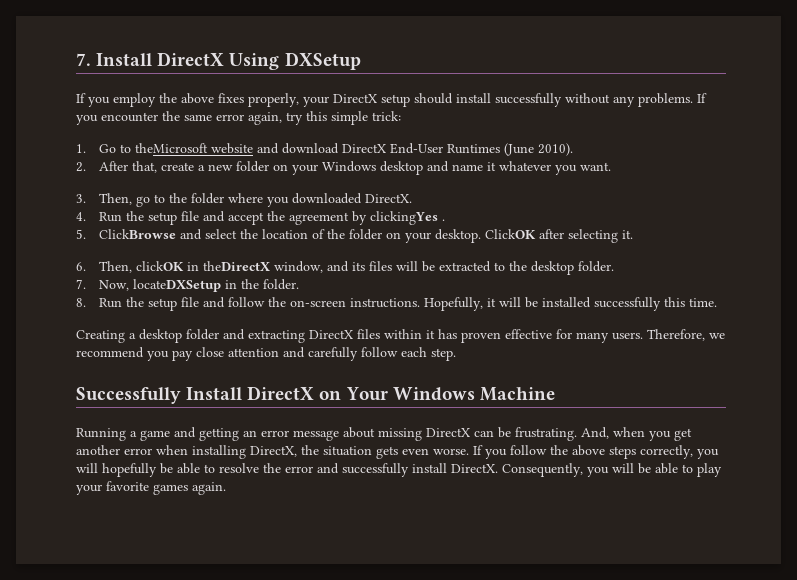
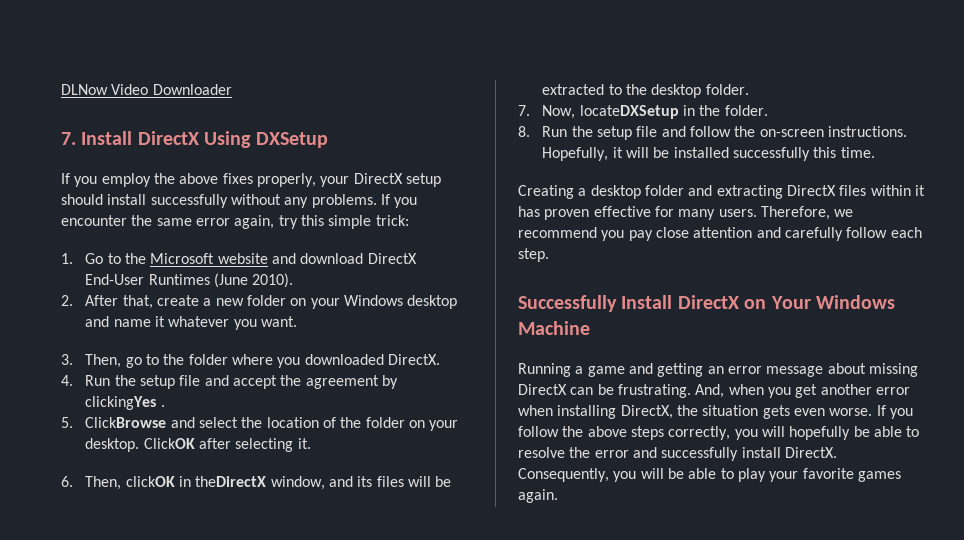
+ DLNow Video Downloader
- 1. Go to theMicrosoft website and download DirectX End-User Runtimes (June 2010).
+ 1. Go to the Microsoft website and download DirectX End-User Runtimes (June 2010).

